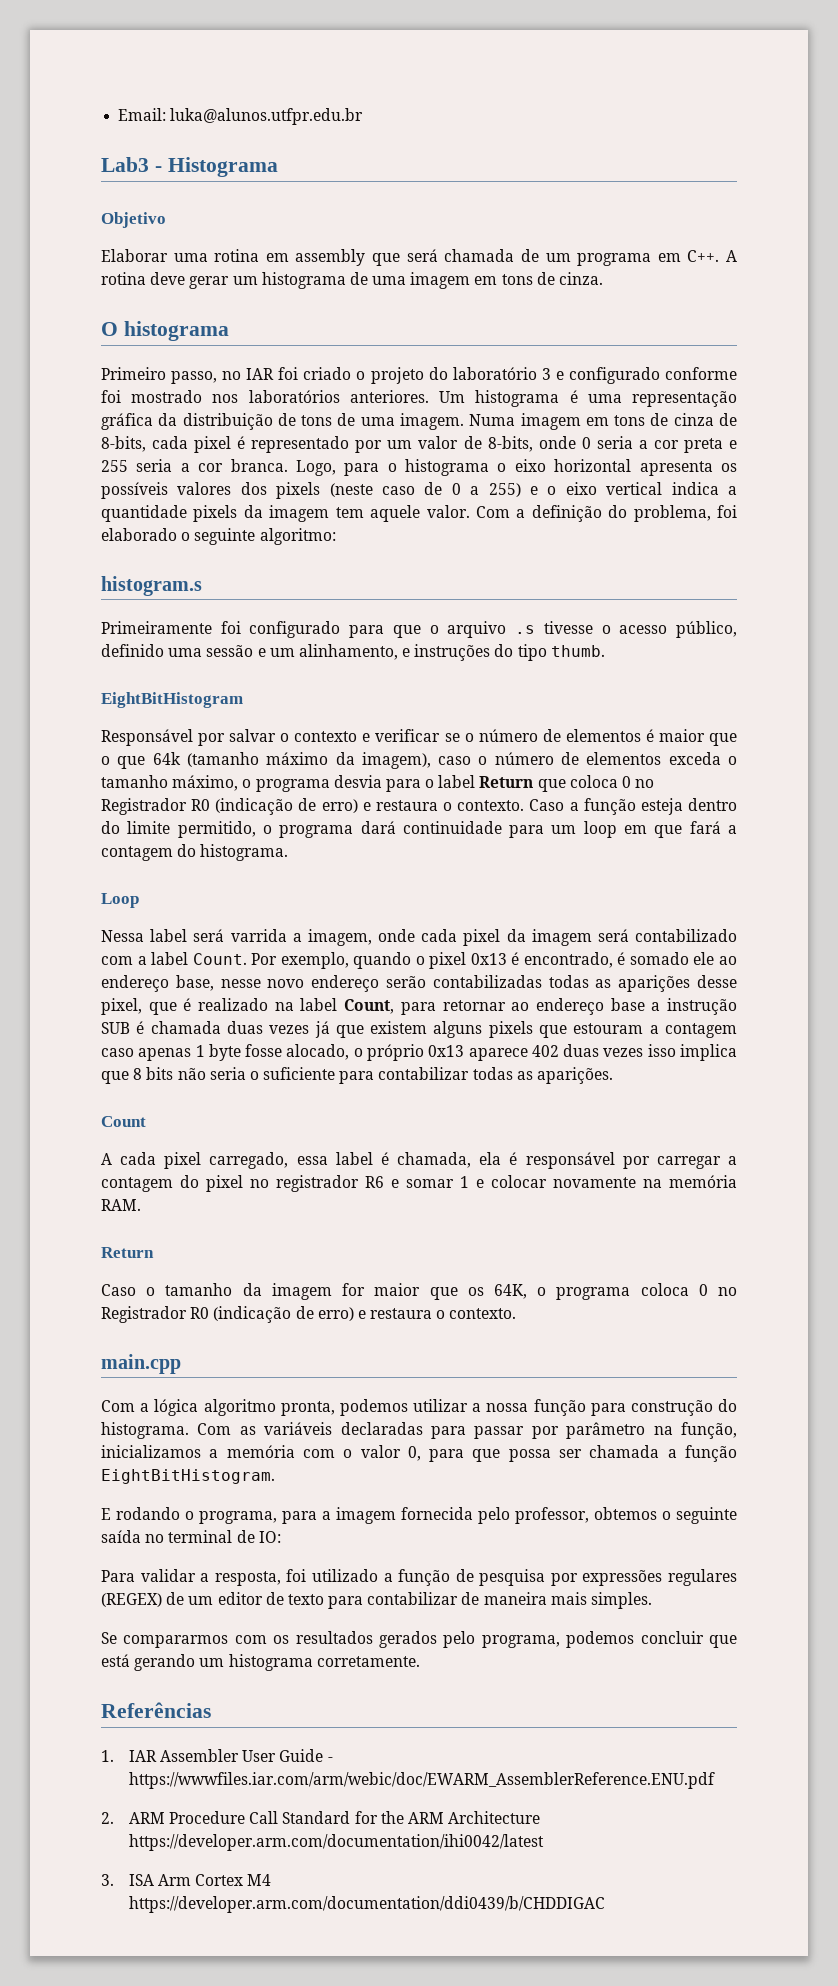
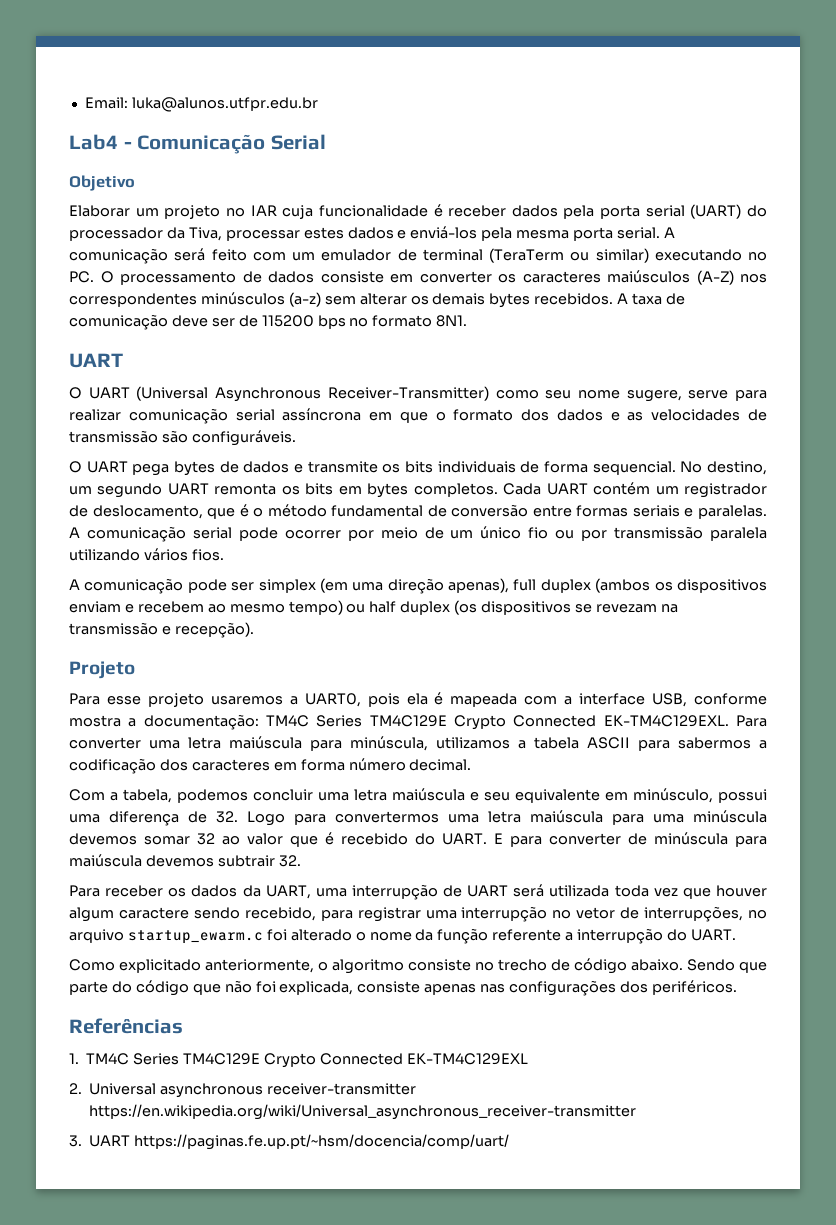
- Lab3 - Histograma
+ Lab4 - Comunicação Serial
  Objetivo
- Elaborar uma rotina em assembly que será chamada de um programa em C++. A rotina deve gerar um histograma de uma imagem em tons de cinza.
- O histograma
- Primeiro passo, no IAR foi criado o projeto do laboratório 3 e configurado conforme foi mostrado nos laboratórios anteriores. Um histograma é uma representação gráfica da distribuição de tons de uma imagem. Numa imagem em tons de cinza de 8-bits, cada pixel é representado por um valor de 8-bits, onde 0 seria a cor preta e 255 seria a cor branca. Logo, para o histograma o eixo horizontal apresenta os possíveis valores dos pixels (neste caso de 0 a 255) e o eixo vertical indica a quantidade pixels da imagem tem aquele valor. Com a definição do problema, foi elaborado o seguinte algoritmo:
- histogram.s
- Primeiramente foi configurado para que o arquivo .s tivesse o acesso público, definido uma sessão e um alinhamento, e instruções do tipo thumb.
- EightBitHistogram
- Responsável por salvar o contexto e verificar se o número de elementos é maior que o que 64k (tamanho máximo da imagem), caso o número de elementos exceda o tamanho máximo, o programa desvia para o label Return que coloca 0 no Registrador R0 (indicação de erro) e restaura o contexto. Caso a função esteja dentro do limite permitido, o programa dará continuidade para um loop em que fará a contagem do histograma.
- Loop
- Nessa label será varrida a imagem, onde cada pixel da imagem será contabilizado com a label Count. Por exemplo, quando o pixel 0x13 é encontrado, é somado ele ao endereço base, nesse novo endereço serão contabilizadas todas as aparições desse pixel, que é realizado na label Count, para retornar ao endereço base a instrução SUB é chamada duas vezes já que existem alguns pixels que estouram a contagem caso apenas 1 byte fosse alocado, o próprio 0x13 aparece 402 duas vezes isso implica que 8 bits não seria o suficiente para contabilizar todas as aparições.
- Count
- A cada pixel carregado, essa label é chamada, ela é responsável por carregar a contagem do pixel no registrador R6 e somar 1 e colocar novamente na memória RAM.
- Return
- Caso o tamanho da imagem for maior que os 64K, o programa coloca 0 no Registrador R0 (indicação de erro) e restaura o contexto.
- main.cpp
- Com a lógica algoritmo pronta, podemos utilizar a nossa função para construção do histograma. Com as variáveis declaradas para passar por parâmetro na função, inicializamos a memória com o valor 0, para que possa ser chamada a função EightBitHistogram.
- E rodando o programa, para a imagem fornecida pelo professor, obtemos o seguinte saída no terminal de IO:
- Para validar a resposta, foi utilizado a função de pesquisa por expressões regulares (REGEX) de um editor de texto para contabilizar de maneira mais simples.
- Se compararmos com os resultados gerados pelo programa, podemos concluir que está gerando um histograma corretamente.
+ Elaborar um projeto no IAR cuja funcionalidade é receber dados pela porta serial (UART) do processador da Tiva, processar estes dados e enviá-los pela mesma porta serial. A comunicação será feito com um emulador de terminal (TeraTerm ou similar) executando no PC. O processamento de dados consiste em converter os caracteres maiúsculos (A-Z) nos correspondentes minúsculos (a-z) sem alterar os demais bytes recebidos. A taxa de comunicação deve ser de 115200 bps no formato 8N1.
+ UART
+ O UART (Universal Asynchronous Receiver-Transmitter) como seu nome sugere, serve para realizar comunicação serial assíncrona em que o formato dos dados e as velocidades de transmissão são configuráveis.
+ O UART pega bytes de dados e transmite os bits individuais de forma sequencial. No destino, um segundo UART remonta os bits em bytes completos. Cada UART contém um registrador de deslocamento, que é o método fundamental de conversão entre formas seriais e paralelas. A comunicação serial pode ocorrer por meio de um único fio ou por transmissão paralela utilizando vários fios.
+ A comunicação pode ser simplex (em uma direção apenas), full duplex (ambos os dispositivos enviam e recebem ao mesmo tempo) ou half duplex (os dispositivos se revezam na transmissão e recepção).
+ Projeto
+ Para esse projeto usaremos a UART0, pois ela é mapeada com a interface USB, conforme mostra a documentação: TM4C Series TM4C129E Crypto Connected EK-TM4C129EXL. Para converter uma letra maiúscula para minúscula, utilizamos a tabela ASCII para sabermos a codificação dos caracteres em forma número decimal.
+ Com a tabela, podemos concluir uma letra maiúscula e seu equivalente em minúsculo, possui uma diferença de 32. Logo para convertermos uma letra maiúscula para uma minúscula devemos somar 32 ao valor que é recebido do UART. E para converter de minúscula para maiúscula devemos subtrair 32.
+ Para receber os dados da UART, uma interrupção de UART será utilizada toda vez que houver algum caractere sendo recebido, para registrar uma interrupção no vetor de interrupções, no arquivo startup_ewarm.c foi alterado o nome da função referente a interrupção do UART.
+ Como explicitado anteriormente, o algoritmo consiste no trecho de código abaixo. Sendo que parte do código que não foi explicada, consiste apenas nas configurações dos periféricos.
  Referências
- 1. IAR Assembler User Guide - https://wwwfiles.iar.com/arm/webic/doc/EWARM_AssemblerReference.ENU.pdf
- 2. ARM Procedure Call Standard for the ARM Architecture https://developer.arm.com/documentation/ihi0042/latest
- 3. ISA Arm Cortex M4 https://developer.arm.com/documentation/ddi0439/b/CHDDIGAC
+ 1. TM4C Series TM4C129E Crypto Connected EK-TM4C129EXL
+ 2. Universal asynchronous receiver-transmitter https://en.wikipedia.org/wiki/Universal_asynchronous_receiver-transmitter
+ 3. UART https://paginas.fe.up.pt/~hsm/docencia/comp/uart/

